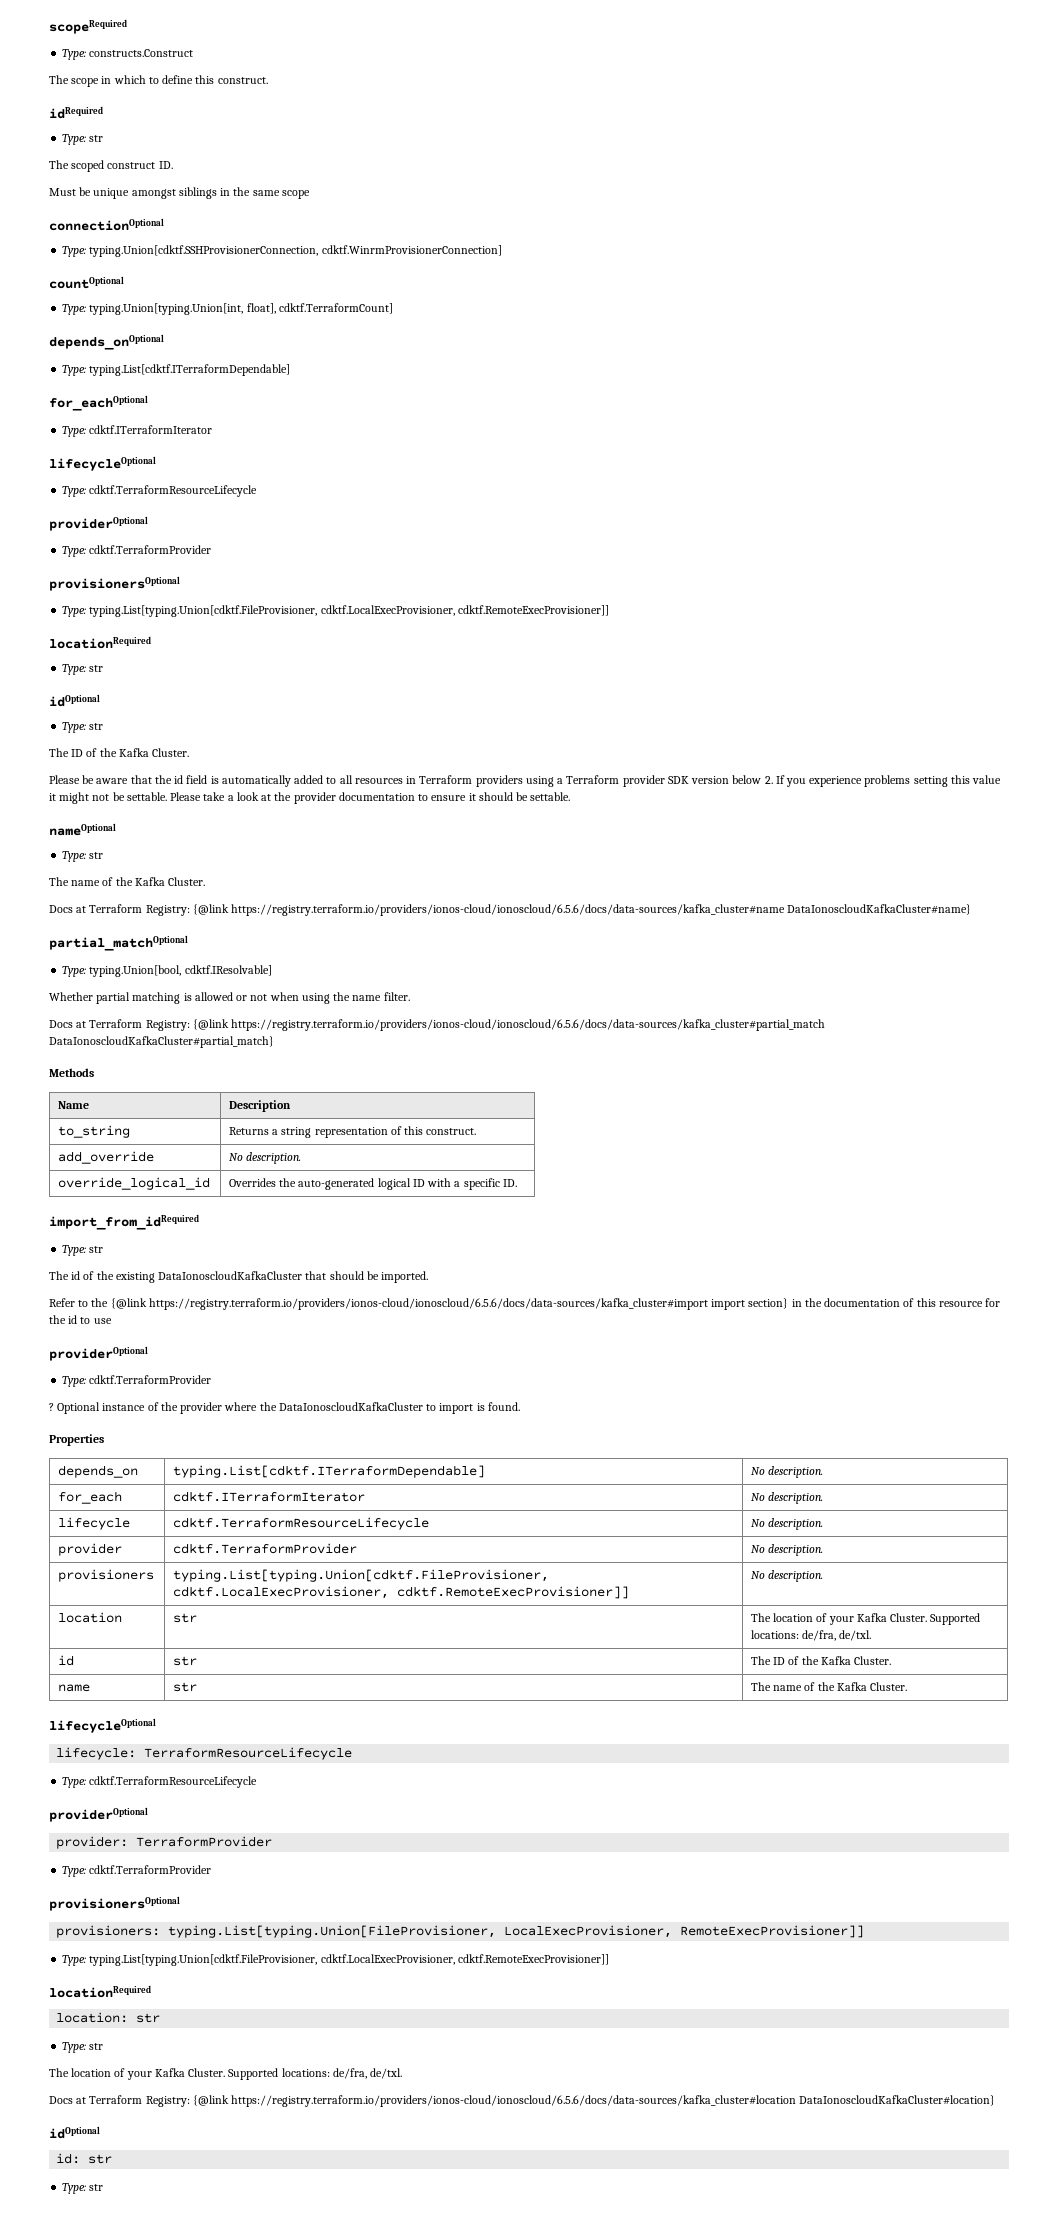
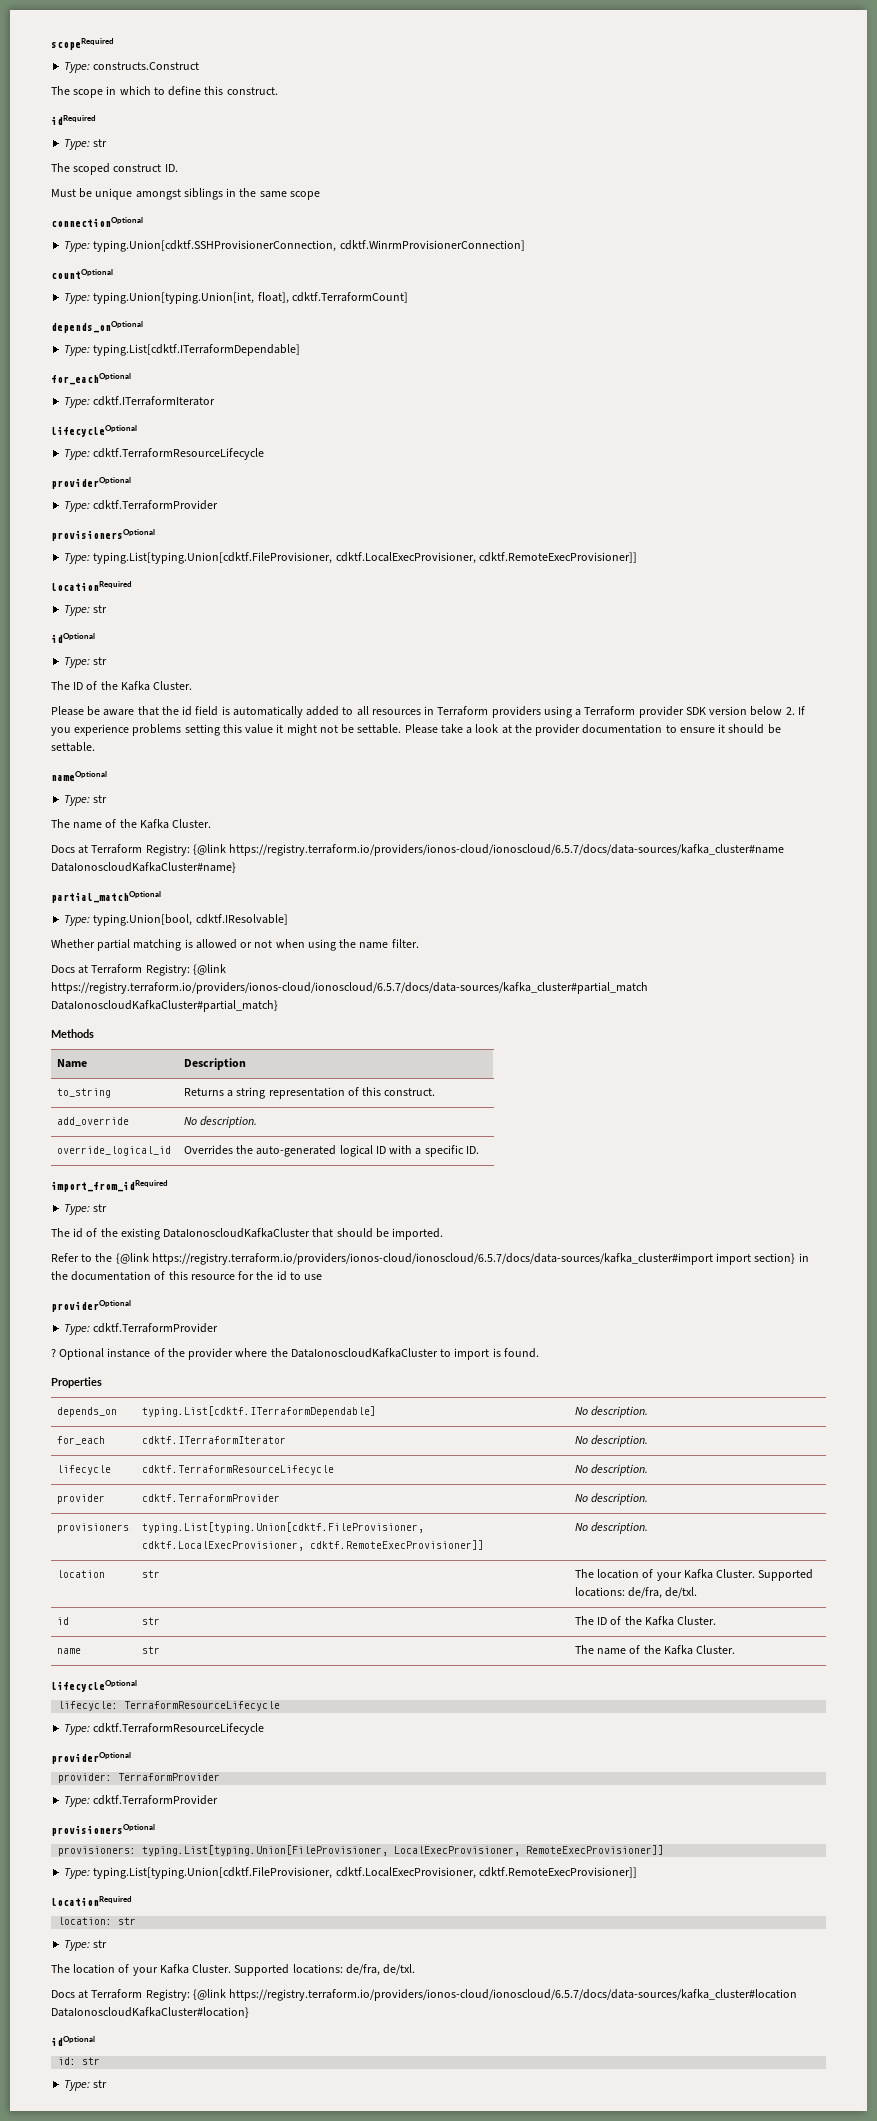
- Docs at Terraform Registry: {@link https://registry.terraform.io/providers/ionos-cloud/ionoscloud/6.5.6/docs/data-sources/kafka_cluster#name DataIonoscloudKafkaCluster#name}
+ Docs at Terraform Registry: {@link https://registry.terraform.io/providers/ionos-cloud/ionoscloud/6.5.7/docs/data-sources/kafka_cluster#name DataIonoscloudKafkaCluster#name}
- Docs at Terraform Registry: {@link https://registry.terraform.io/providers/ionos-cloud/ionoscloud/6.5.6/docs/data-sources/kafka_cluster#partial_match DataIonoscloudKafkaCluster#partial_match}
+ Docs at Terraform Registry: {@link https://registry.terraform.io/providers/ionos-cloud/ionoscloud/6.5.7/docs/data-sources/kafka_cluster#partial_match DataIonoscloudKafkaCluster#partial_match}
- Refer to the {@link https://registry.terraform.io/providers/ionos-cloud/ionoscloud/6.5.6/docs/data-sources/kafka_cluster#import import section} in the documentation of this resource for the id to use
+ Refer to the {@link https://registry.terraform.io/providers/ionos-cloud/ionoscloud/6.5.7/docs/data-sources/kafka_cluster#import import section} in the documentation of this resource for the id to use
- Docs at Terraform Registry: {@link https://registry.terraform.io/providers/ionos-cloud/ionoscloud/6.5.6/docs/data-sources/kafka_cluster#location DataIonoscloudKafkaCluster#location}
+ Docs at Terraform Registry: {@link https://registry.terraform.io/providers/ionos-cloud/ionoscloud/6.5.7/docs/data-sources/kafka_cluster#location DataIonoscloudKafkaCluster#location}

